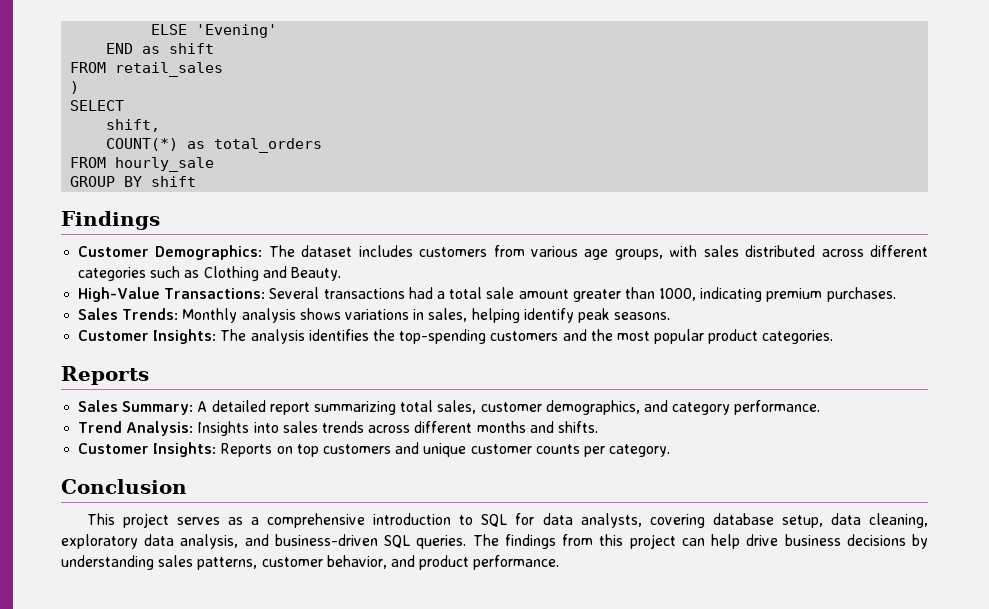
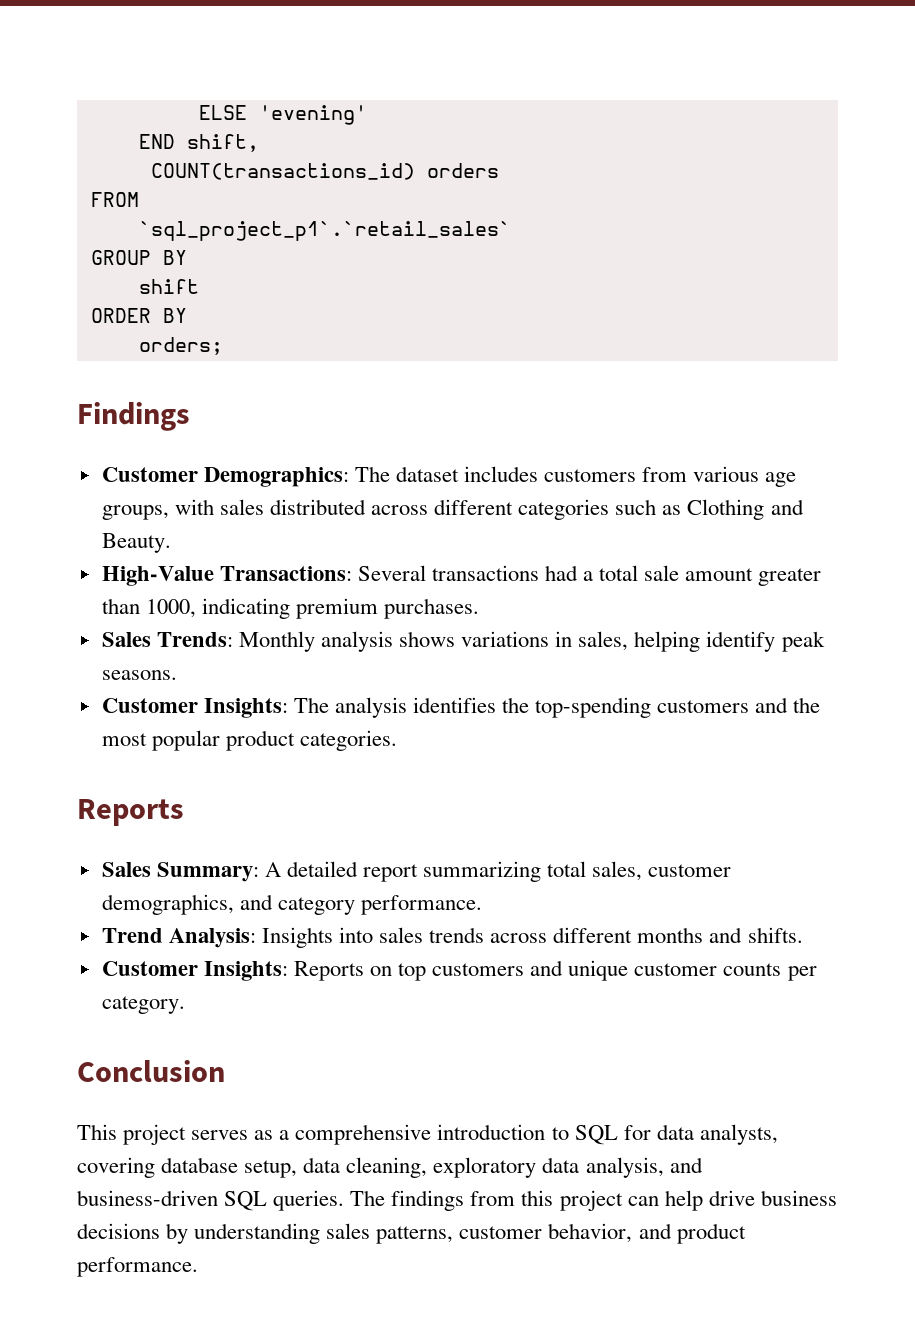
- ELSE 'Evening'
+ ELSE 'evening'
- END as shift
- FROM retail_sales
- )
- SELECT
- shift,
- COUNT(*) as total_orders
- FROM hourly_sale
+ END shift,
+ COUNT(transactions_id) orders
+ FROM
+ `sql_project_p1`.`retail_sales`
- GROUP BY shift
+ GROUP BY
+ shift
+ ORDER BY
+ orders;

